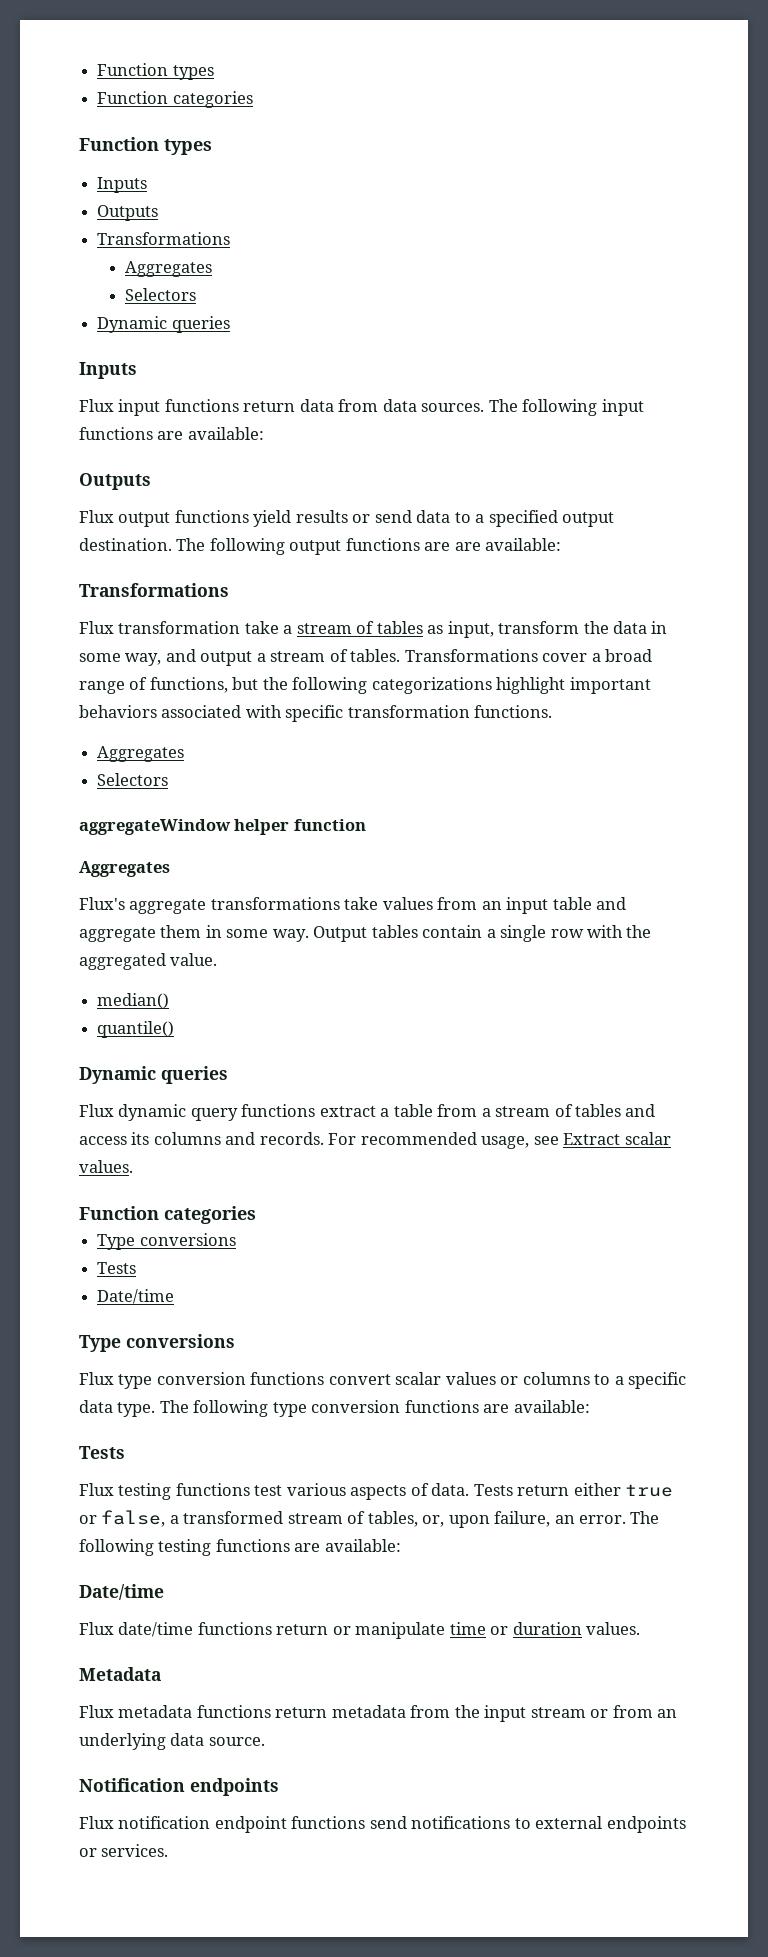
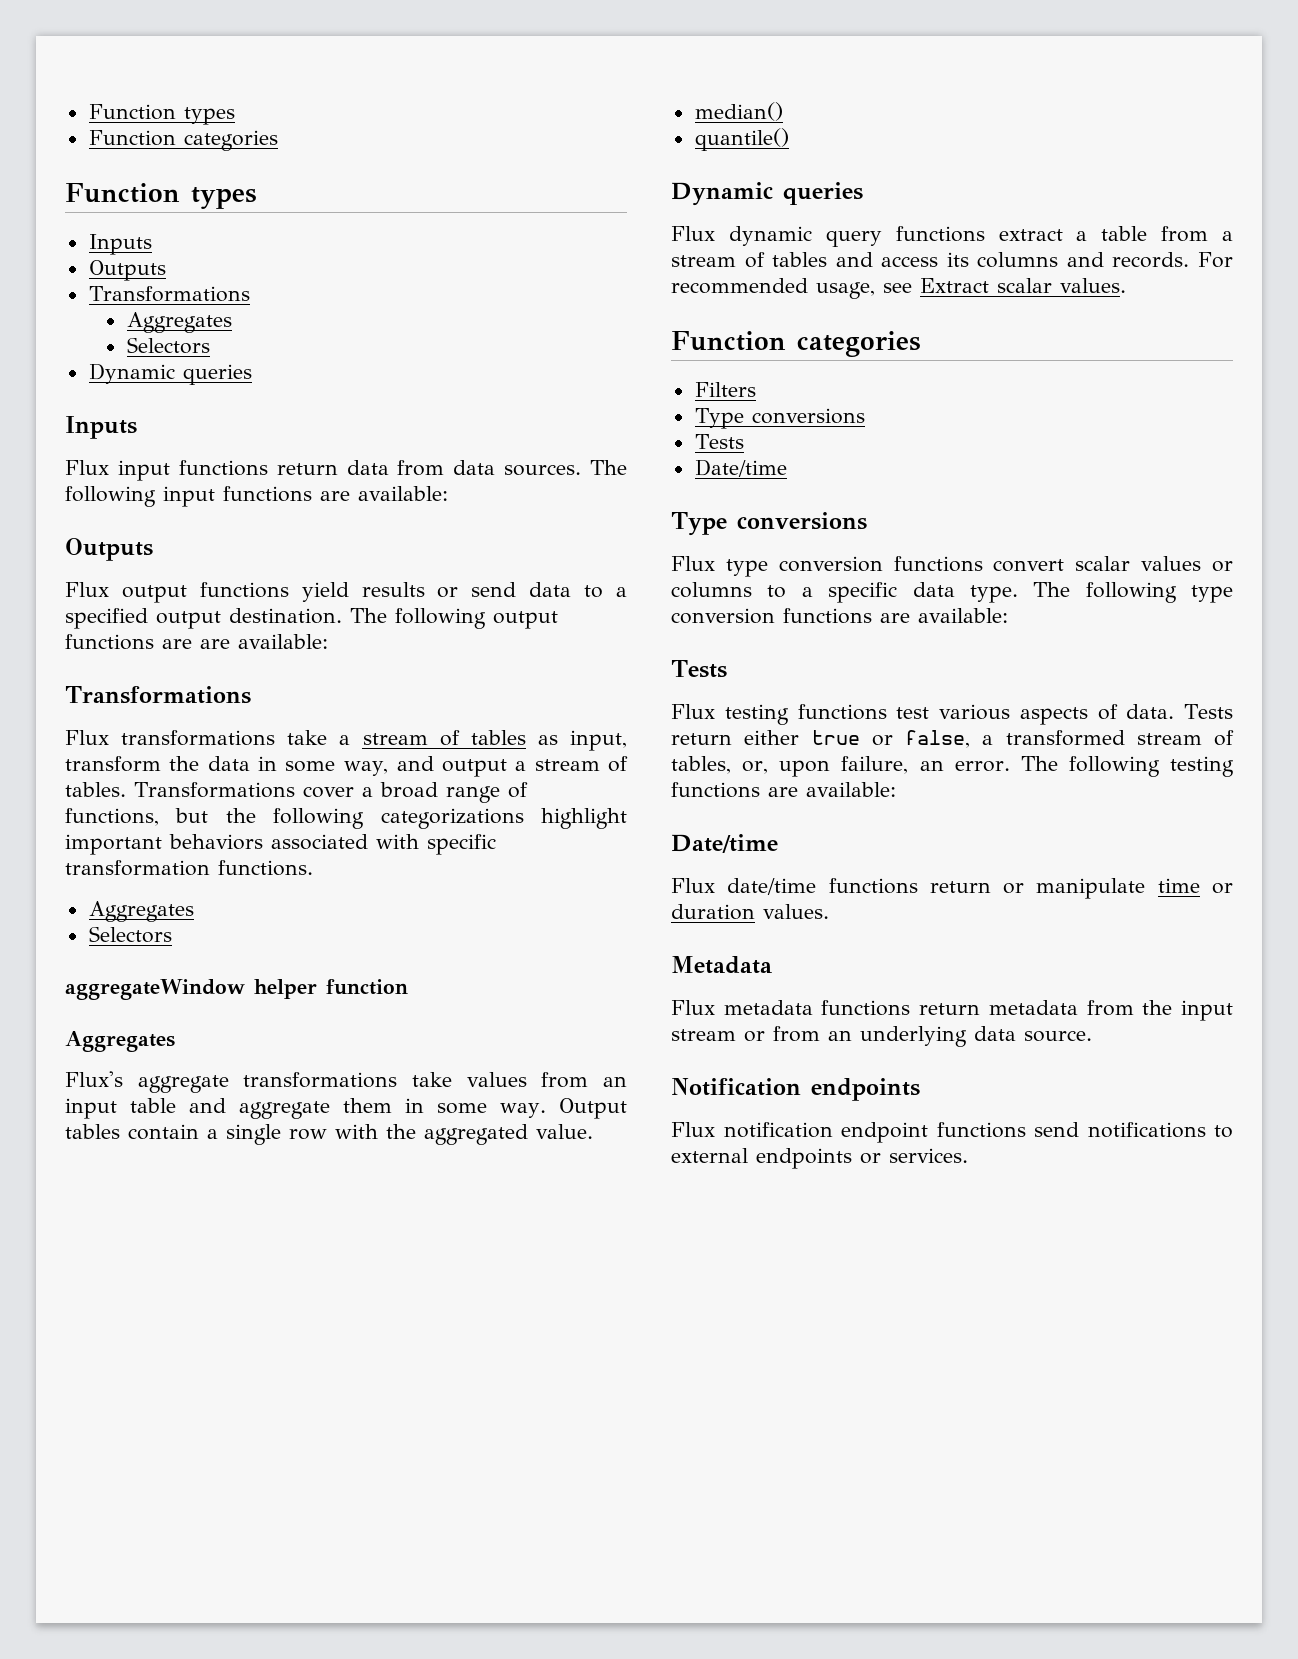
- Flux transformation take a stream of tables as input, transform the data in some way, and output a stream of tables.
+ Flux transformations take a stream of tables as input, transform the data in some way, and output a stream of tables.
+ Filters

